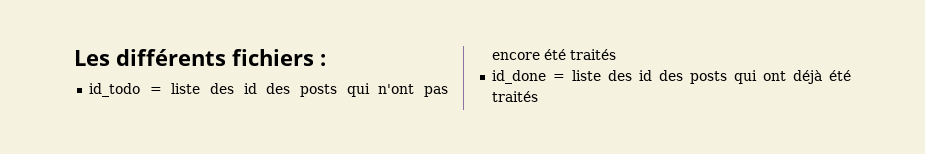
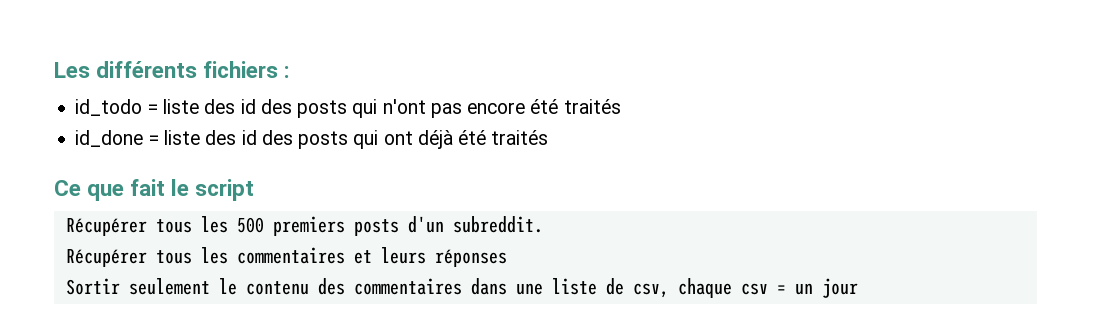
+ Ce que fait le script
+ Récupérer tous les 500 premiers posts d'un subreddit.
+ Récupérer tous les commentaires et leurs réponses
+ Sortir seulement le contenu des commentaires dans une liste de csv, chaque csv = un jour

